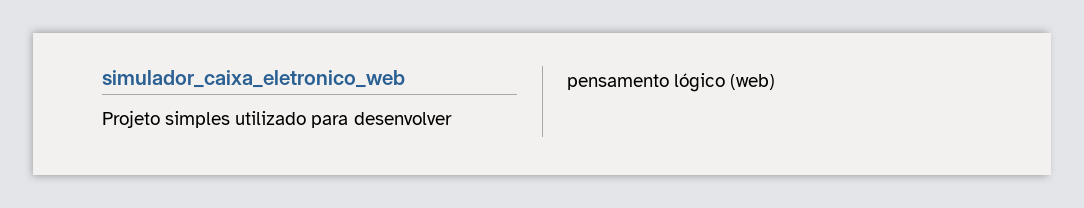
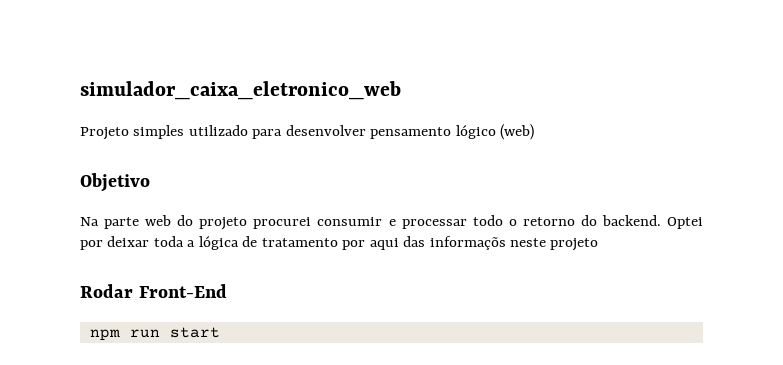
+ Objetivo
+ Na parte web do projeto procurei consumir e processar todo o retorno do backend. Optei por deixar toda a lógica de tratamento por aqui das informaçõs neste projeto
+ Rodar Front-End
+ npm run start

